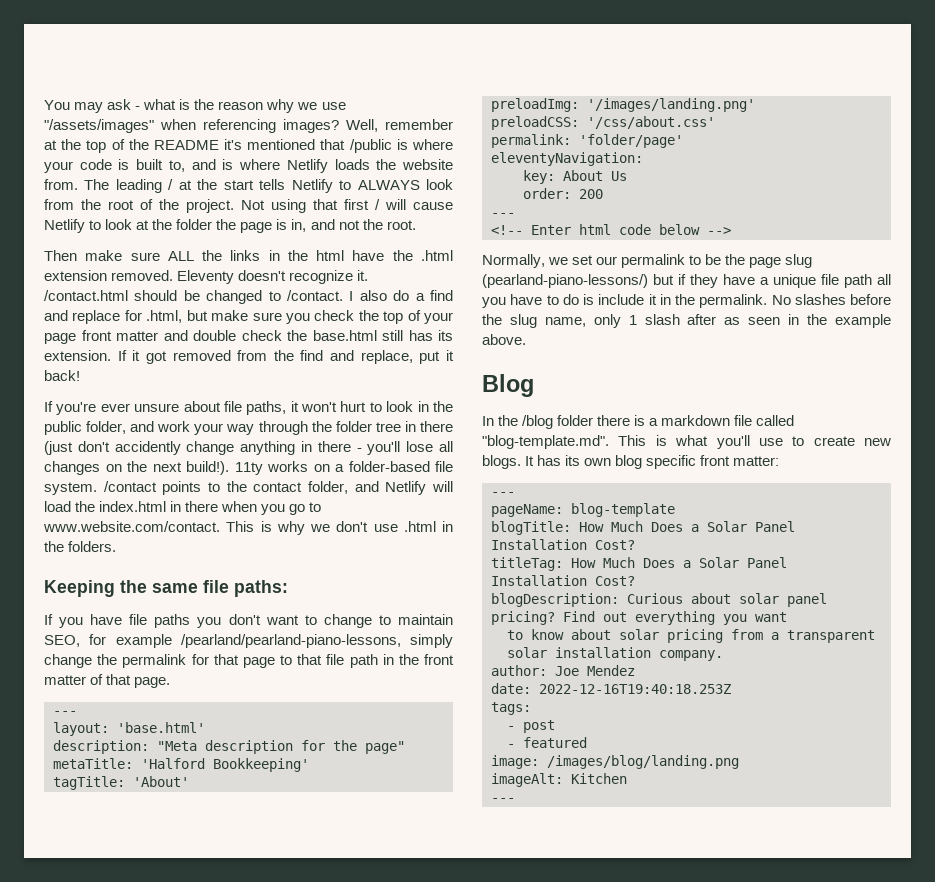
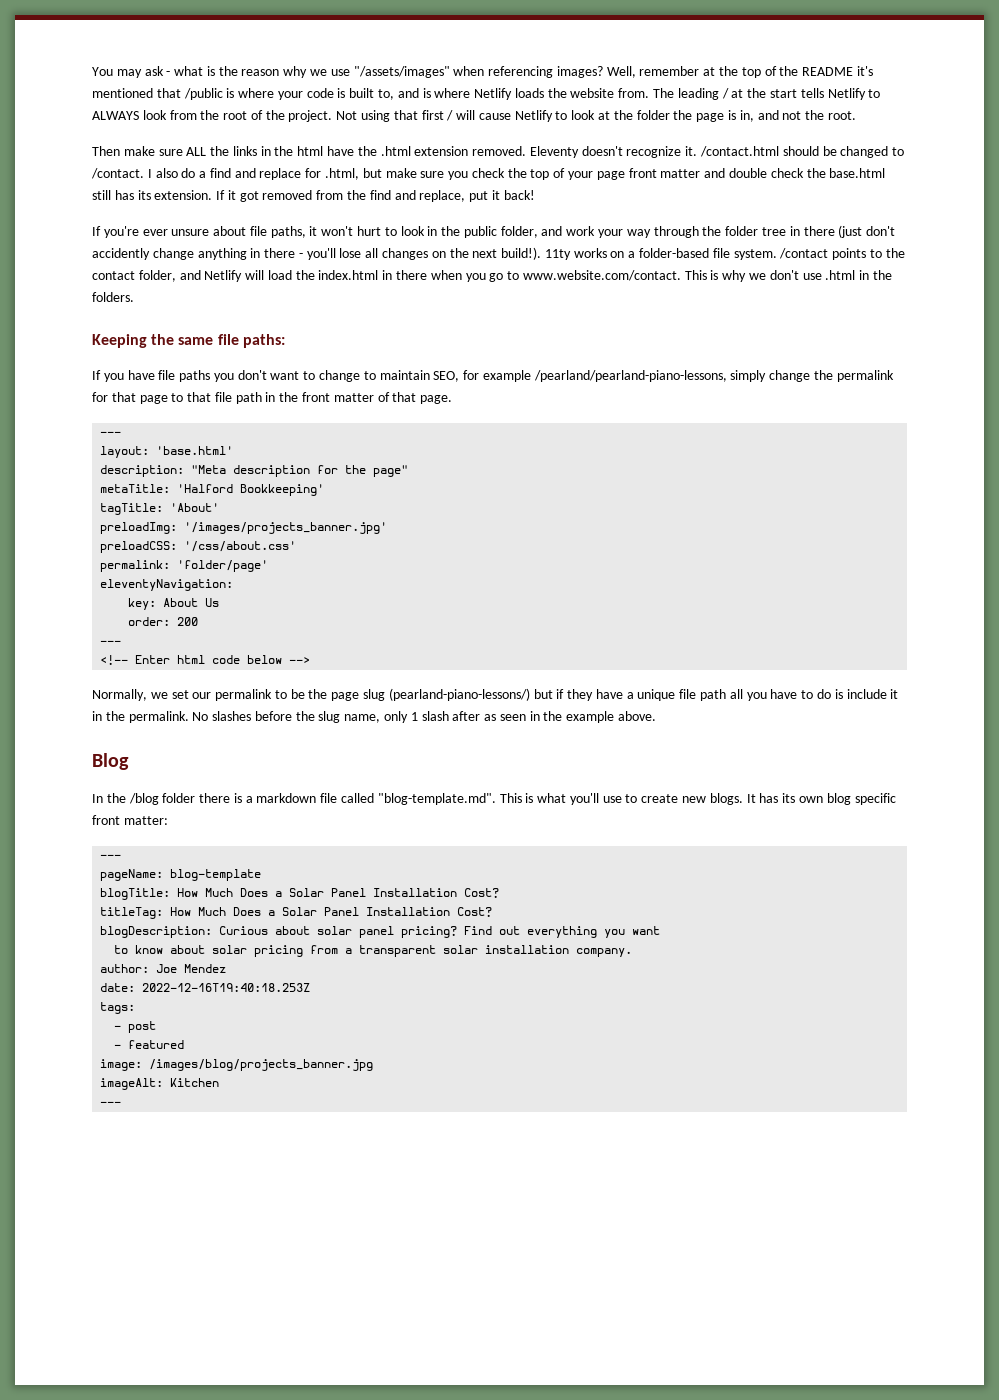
- preloadImg: '/images/landing.png'
+ preloadImg: '/images/projects_banner.jpg'
- image: /images/blog/landing.png
+ image: /images/blog/projects_banner.jpg

